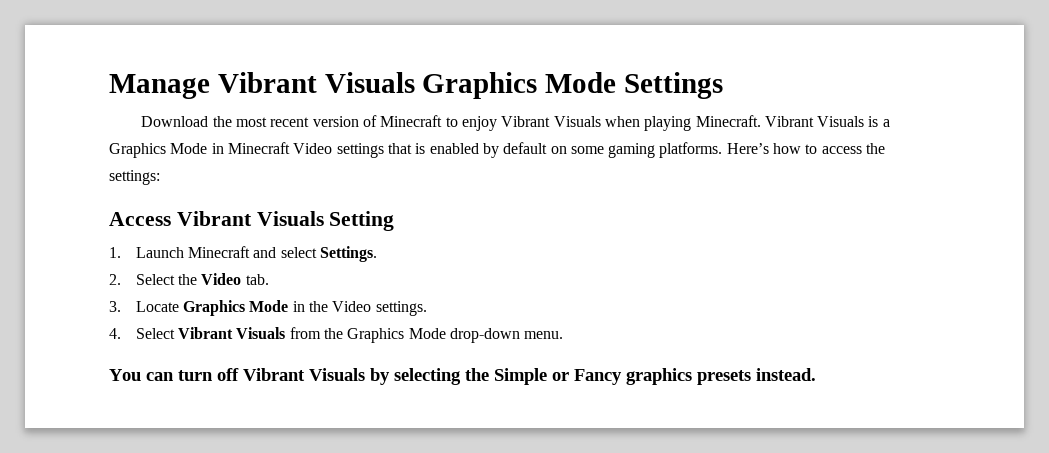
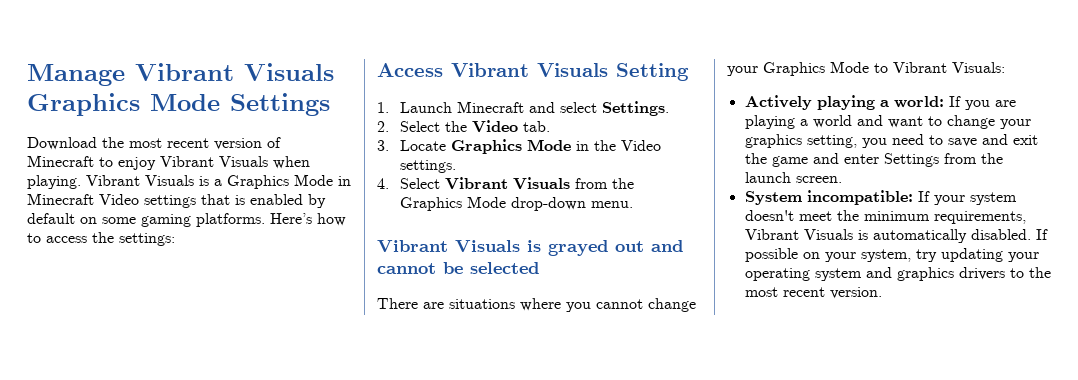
- Download the most recent version of Minecraft to enjoy Vibrant Visuals when playing Minecraft.
+ Download the most recent version of Minecraft to enjoy Vibrant Visuals when playing.
- You can turn off Vibrant Visuals by selecting the Simple or Fancy graphics presets instead.
+ Vibrant Visuals is grayed out and cannot be selected
+ There are situations where you cannot change your Graphics Mode to Vibrant Visuals:
+ Actively playing a world: If you are playing a world and want to change your graphics setting, you need to save and exit the game and enter Settings from the launch screen.
+ System incompatible: If your system doesn't meet the minimum requirements, Vibrant Visuals is automatically disabled. If possible on your system, try updating your operating system and graphics drivers to the most recent version.

